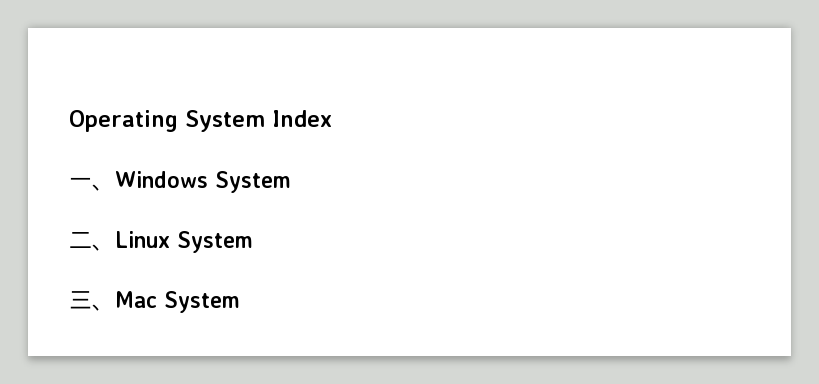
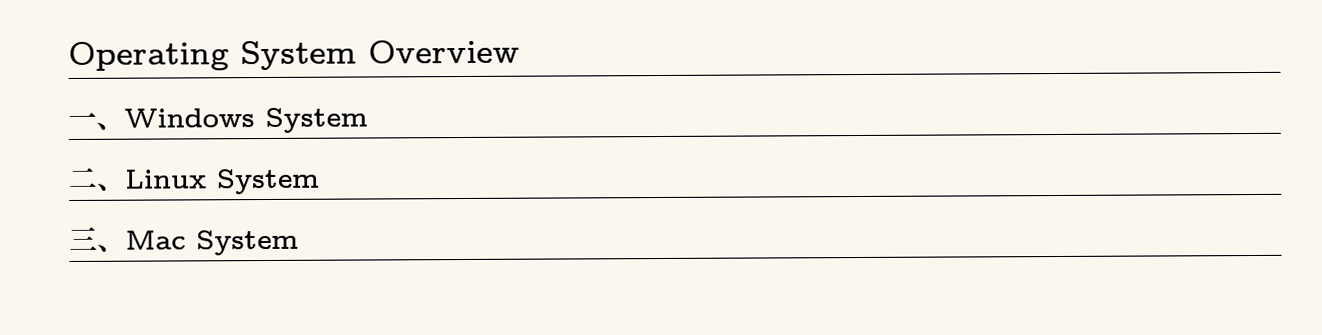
- Operating System Index
+ Operating System Overview

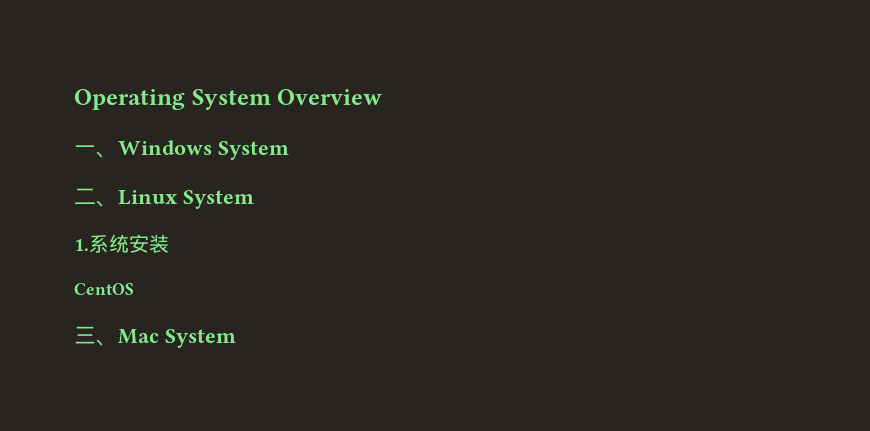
+ 1.系统安装
+ CentOS

